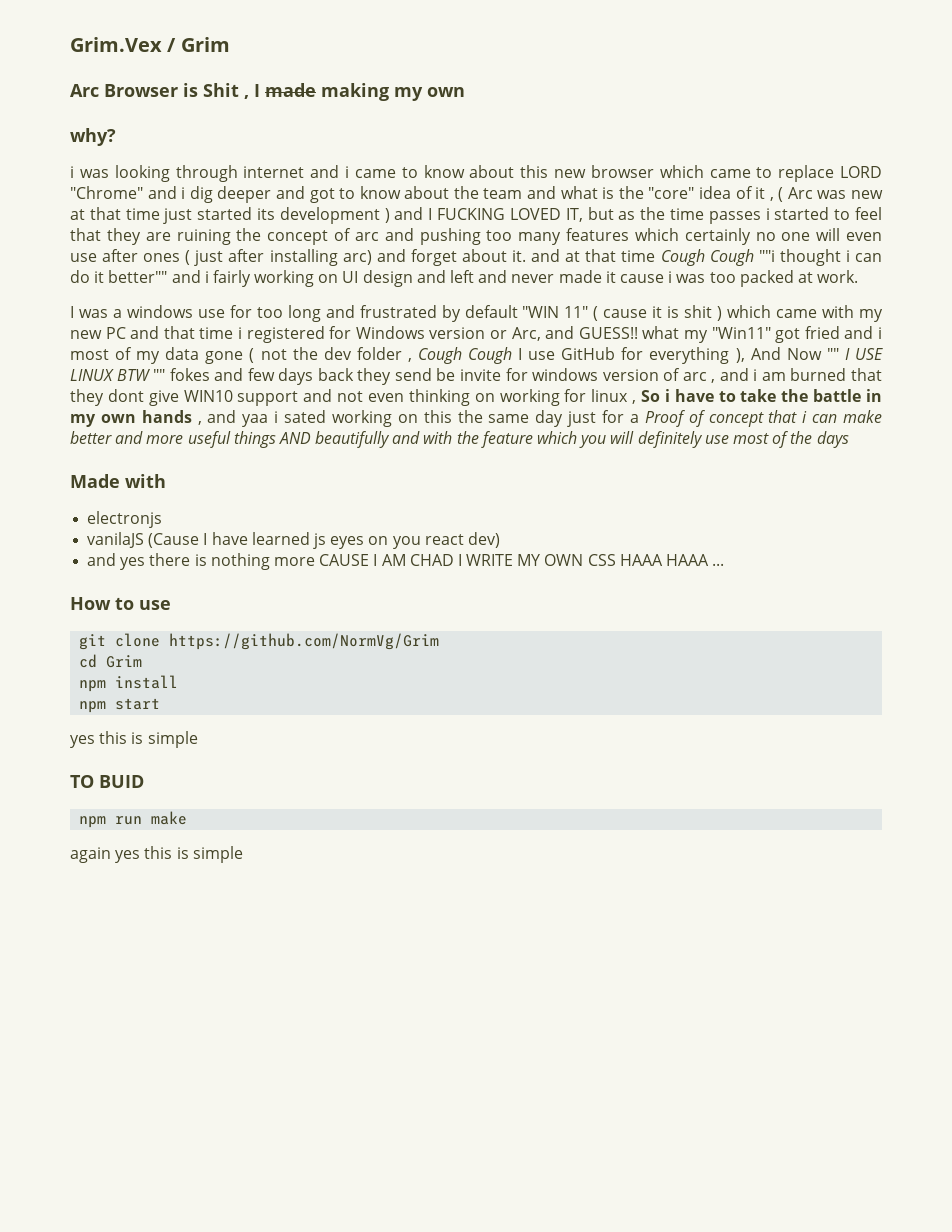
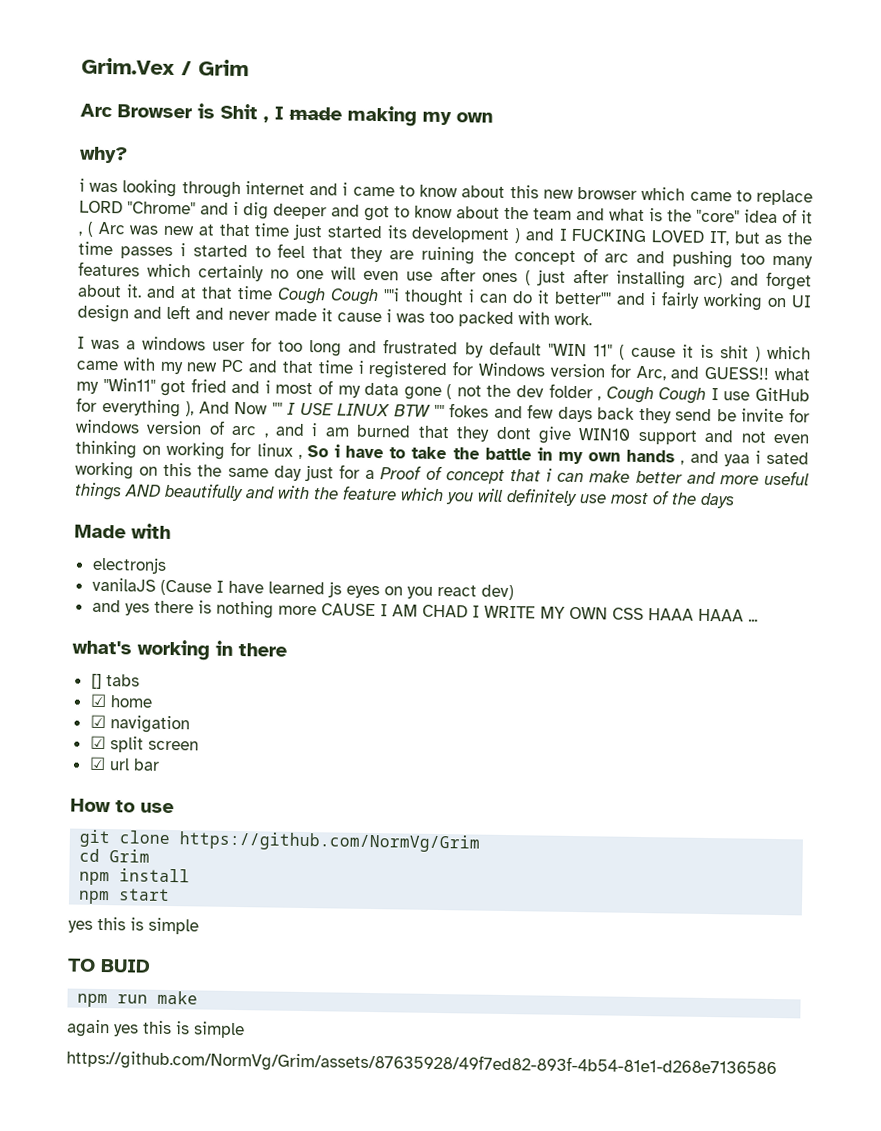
- i was looking through internet and i came to know about this new browser which came to replace LORD "Chrome" and i dig deeper and got to know about the team and what is the "core" idea of it , ( Arc was new at that time just started its development ) and I FUCKING LOVED IT, but as the time passes i started to feel that they are ruining the concept of arc and pushing too many features which certainly no one will even use after ones ( just after installing arc) and forget about it. and at that time Cough Cough ""i thought i can do it better"" and i fairly working on UI design and left and never made it cause i was too packed at work.
+ i was looking through internet and i came to know about this new browser which came to replace LORD "Chrome" and i dig deeper and got to know about the team and what is the "core" idea of it , ( Arc was new at that time just started its development ) and I FUCKING LOVED IT, but as the time passes i started to feel that they are ruining the concept of arc and pushing too many features which certainly no one will even use after ones ( just after installing arc) and forget about it. and at that time Cough Cough ""i thought i can do it better"" and i fairly working on UI design and left and never made it cause i was too packed with work.
- I was a windows use for too long and frustrated by default "WIN 11" ( cause it is shit ) which came with my new PC and that time i registered for Windows version or Arc, and GUESS!! what my "Win11" got fried and i most of my data gone ( not the dev folder , Cough Cough I use GitHub for everything ), And Now "" I USE LINUX BTW "" fokes and few days back they send be invite for windows version of arc , and i am burned that they dont give WIN10 support and not even thinking on working for linux , So i have to take the battle in my own hands , and yaa i sated working on this the same day just for a Proof of concept that i can make better and more useful things AND beautifully and with the feature which you will definitely use most of the days
+ I was a windows user for too long and frustrated by default "WIN 11" ( cause it is shit ) which came with my new PC and that time i registered for Windows version for Arc, and GUESS!! what my "Win11" got fried and i most of my data gone ( not the dev folder , Cough Cough I use GitHub for everything ), And Now "" I USE LINUX BTW "" fokes and few days back they send be invite for windows version of arc , and i am burned that they dont give WIN10 support and not even thinking on working for linux , So i have to take the battle in my own hands , and yaa i sated working on this the same day just for a Proof of concept that i can make better and more useful things AND beautifully and with the feature which you will definitely use most of the days
+ what's working in there
+ [] tabs
+ ☑ home
+ ☑ navigation
+ ☑ split screen
+ ☑ url bar
+ https://github.com/NormVg/Grim/assets/87635928/49f7ed82-893f-4b54-81e1-d268e7136586

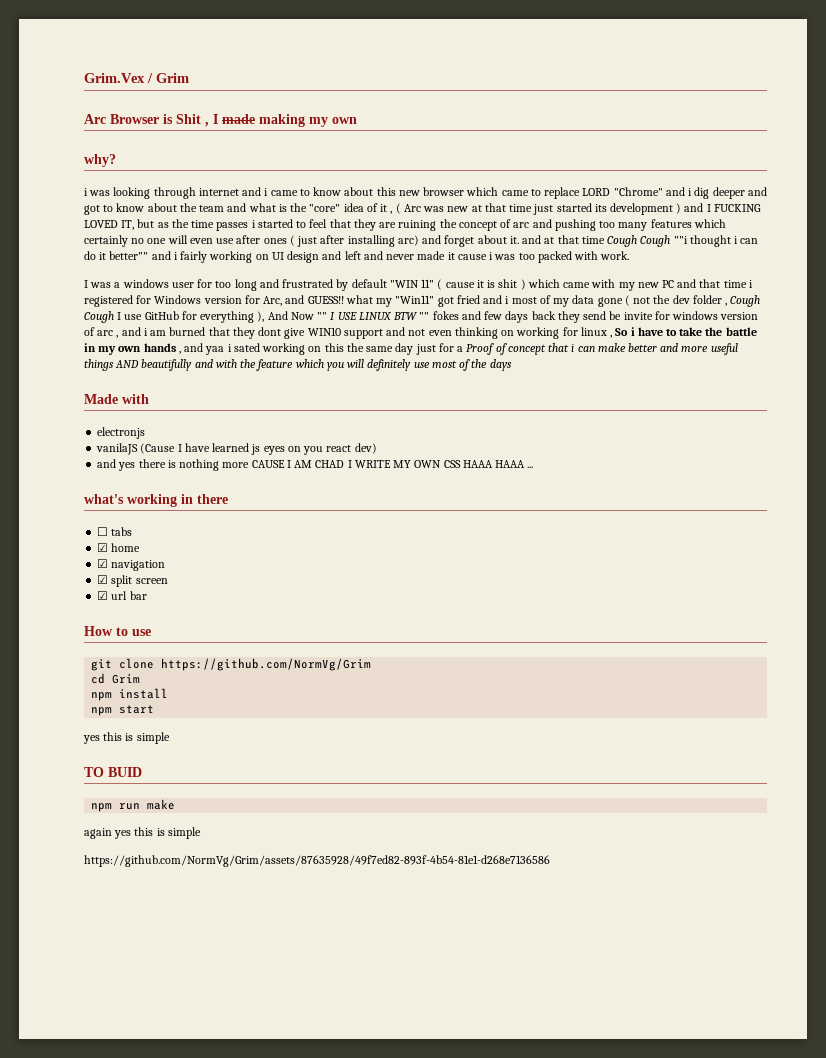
- [] tabs
+ ☐ tabs

